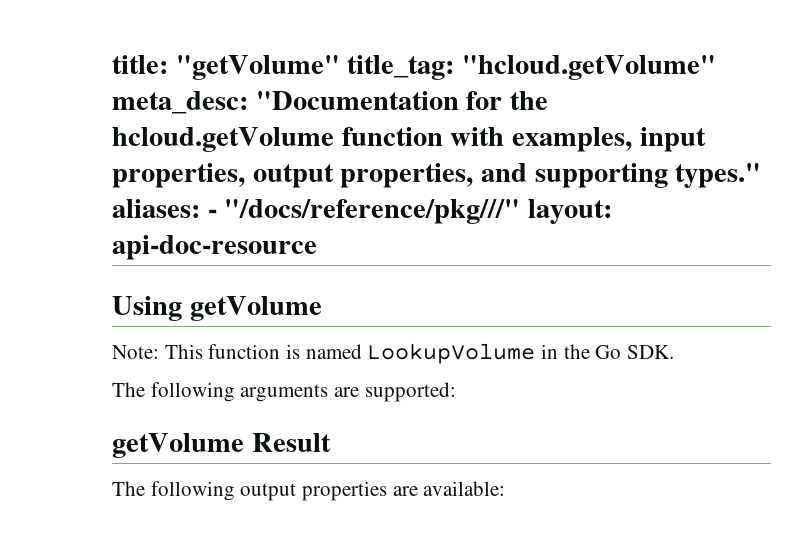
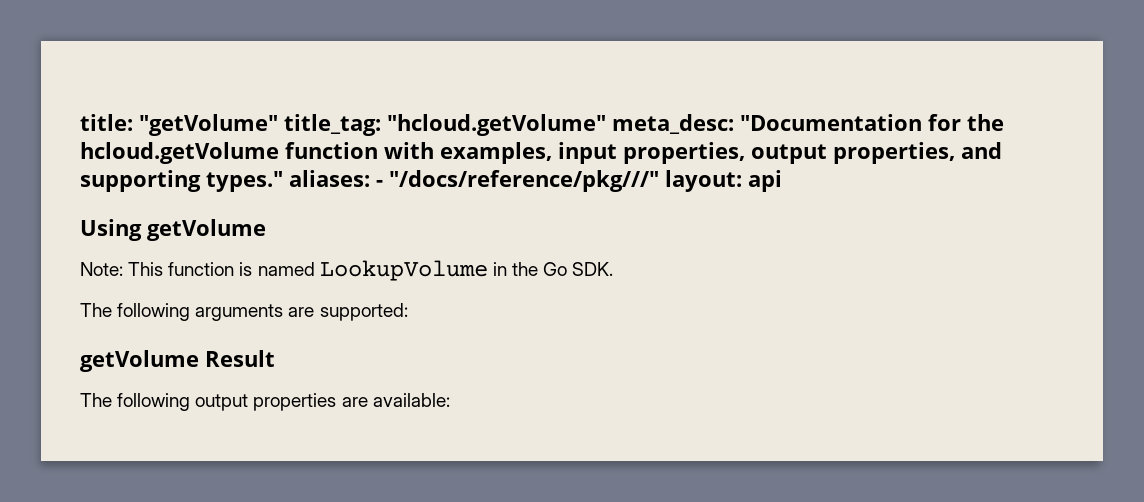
- title: "getVolume" title_tag: "hcloud.getVolume" meta_desc: "Documentation for the hcloud.getVolume function with examples, input properties, output properties, and supporting types." aliases: - "/docs/reference/pkg///" layout: api-doc-resource
+ title: "getVolume" title_tag: "hcloud.getVolume" meta_desc: "Documentation for the hcloud.getVolume function with examples, input properties, output properties, and supporting types." aliases: - "/docs/reference/pkg///" layout: api

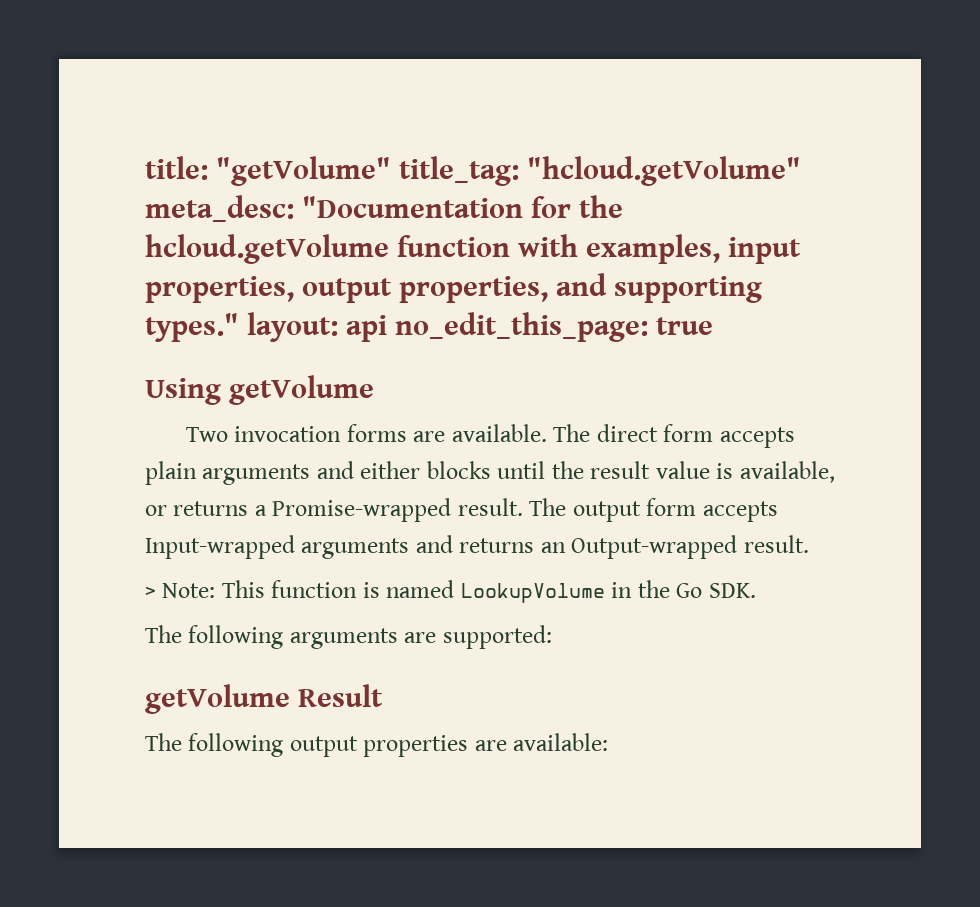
- title: "getVolume" title_tag: "hcloud.getVolume" meta_desc: "Documentation for the hcloud.getVolume function with examples, input properties, output properties, and supporting types." aliases: - "/docs/reference/pkg///" layout: api
+ title: "getVolume" title_tag: "hcloud.getVolume" meta_desc: "Documentation for the hcloud.getVolume function with examples, input properties, output properties, and supporting types." layout: api no_edit_this_page: true
- Note: This function is named LookupVolume in the Go SDK.
+ Two invocation forms are available. The direct form accepts plain arguments and either blocks until the result value is available, or returns a Promise-wrapped result. The output form accepts Input-wrapped arguments and returns an Output-wrapped result.
+ > Note: This function is named LookupVolume in the Go SDK.

